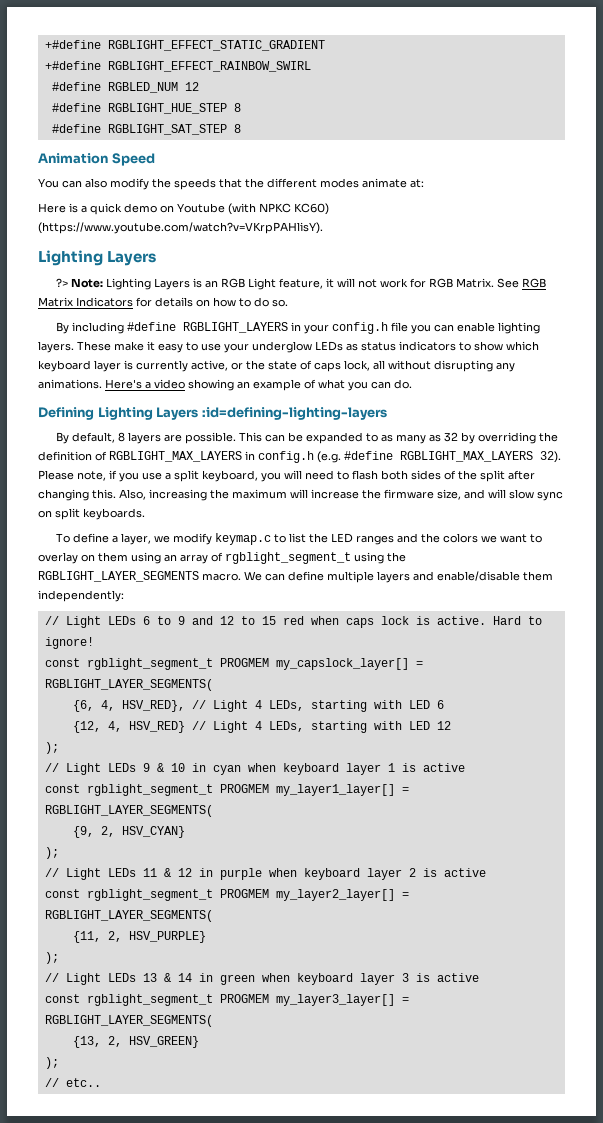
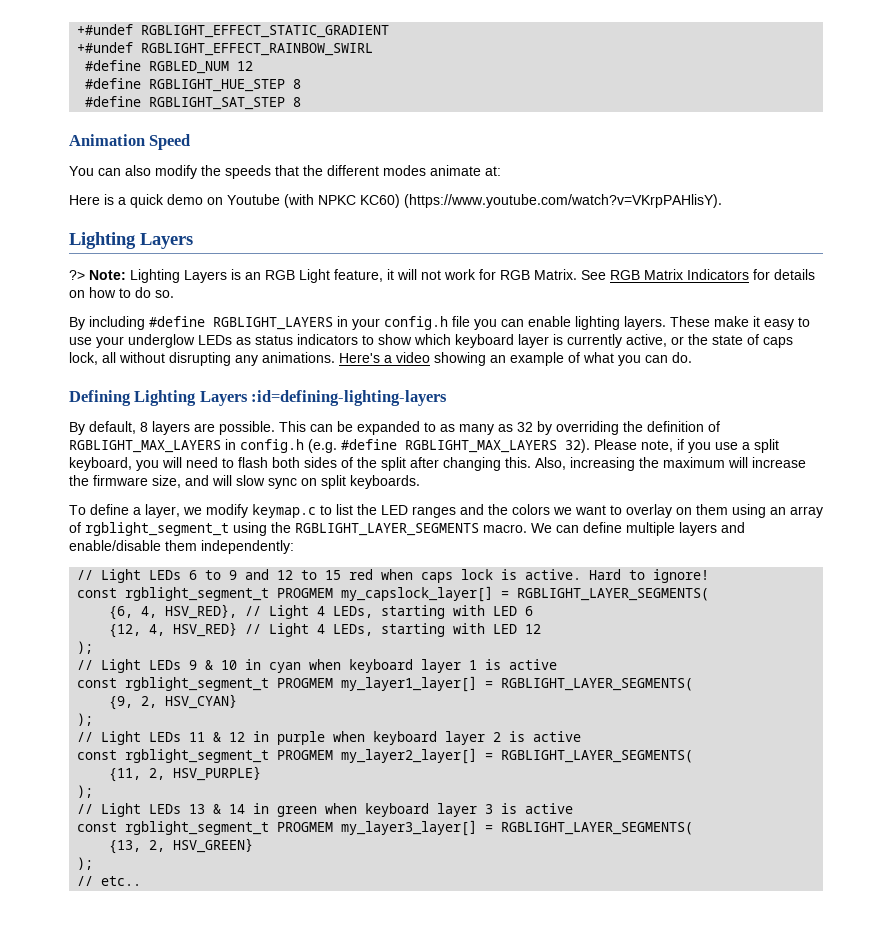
- +#define RGBLIGHT_EFFECT_STATIC_GRADIENT
+ +#undef RGBLIGHT_EFFECT_STATIC_GRADIENT
- +#define RGBLIGHT_EFFECT_RAINBOW_SWIRL
+ +#undef RGBLIGHT_EFFECT_RAINBOW_SWIRL

